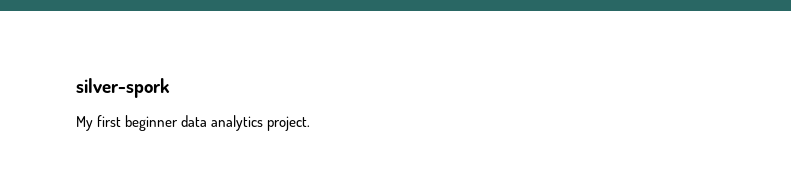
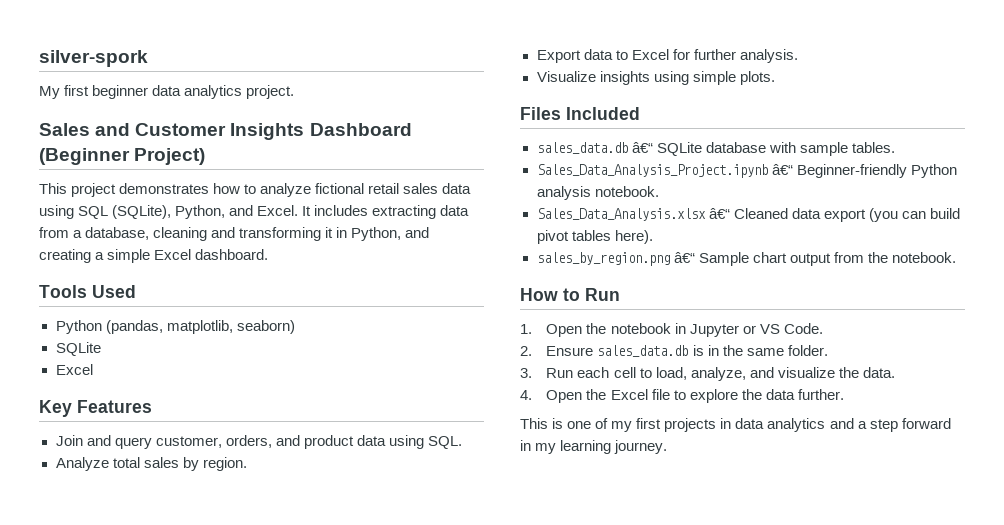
+ Sales and Customer Insights Dashboard (Beginner Project)
+ This project demonstrates how to analyze fictional retail sales data using SQL (SQLite), Python, and Excel. It includes extracting data from a database, cleaning and transforming it in Python, and creating a simple Excel dashboard.
+ Tools Used
+ Python (pandas, matplotlib, seaborn)
+ SQLite
+ Excel
+ Key Features
+ Join and query customer, orders, and product data using SQL.
+ Analyze total sales by region.
+ Export data to Excel for further analysis.
+ Visualize insights using simple plots.
+ Files Included
+ sales_data.db â€“ SQLite database with sample tables.
+ Sales_Data_Analysis_Project.ipynb â€“ Beginner-friendly Python analysis notebook.
+ Sales_Data_Analysis.xlsx â€“ Cleaned data export (you can build pivot tables here).
+ sales_by_region.png â€“ Sample chart output from the notebook.
+ How to Run
+ 1. Open the notebook in Jupyter or VS Code.
+ 2. Ensure sales_data.db is in the same folder.
+ 3. Run each cell to load, analyze, and visualize the data.
+ 4. Open the Excel file to explore the data further.
+ This is one of my first projects in data analytics and a step forward in my learning journey.

